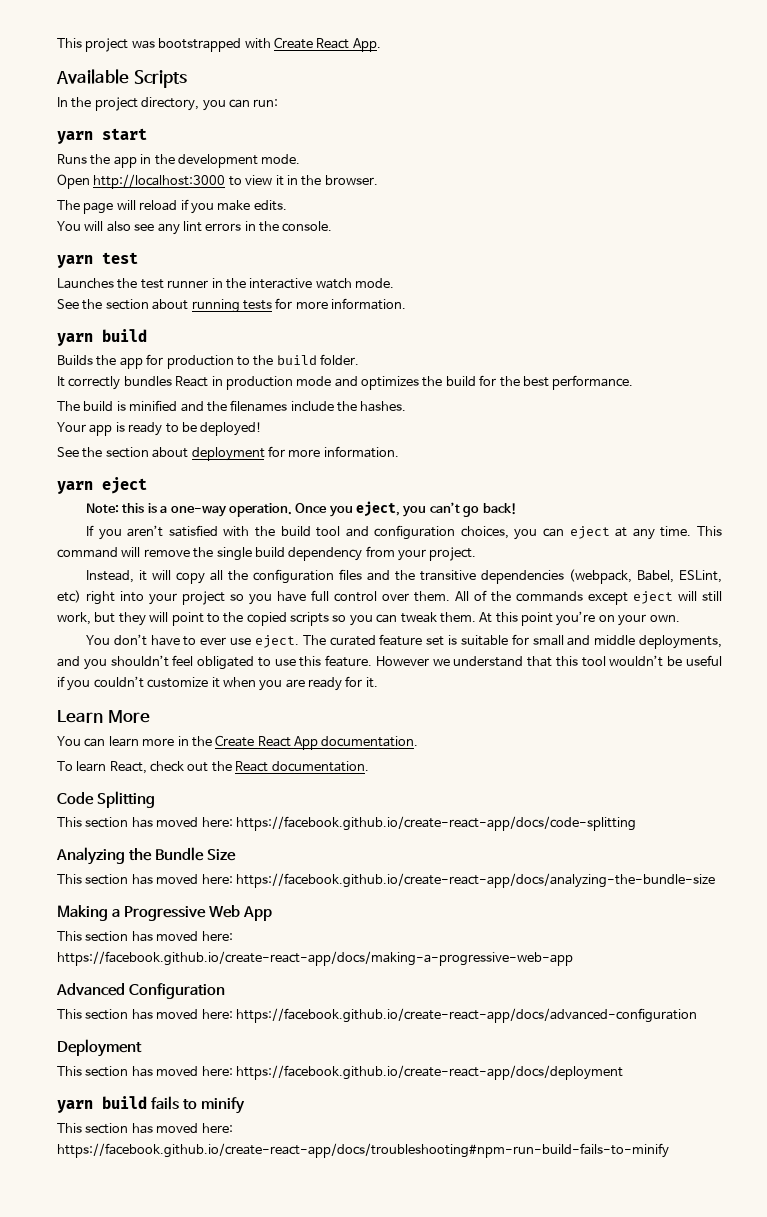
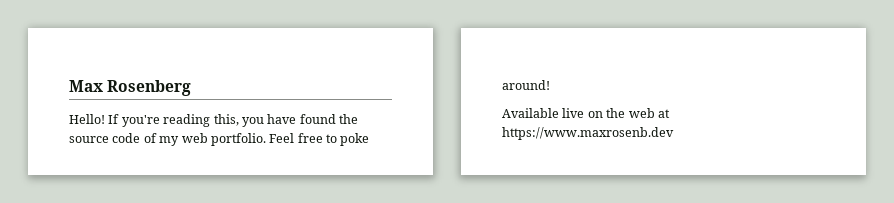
- This project was bootstrapped with Create React App.
- Available Scripts
- In the project directory, you can run:
- yarn start
- Runs the app in the development mode.
- Open http://localhost:3000 to view it in the browser.
- The page will reload if you make edits.
- You will also see any lint errors in the console.
- yarn test
- Launches the test runner in the interactive watch mode.
- See the section about running tests for more information.
- yarn build
- Builds the app for production to the build folder.
- It correctly bundles React in production mode and optimizes the build for the best performance.
- The build is minified and the filenames include the hashes.
- Your app is ready to be deployed!
- See the section about deployment for more information.
- yarn eject
- Note: this is a one-way operation. Once you eject, you can’t go back!
- If you aren’t satisfied with the build tool and configuration choices, you can eject at any time. This command will remove the single build dependency from your project.
- Instead, it will copy all the configuration files and the transitive dependencies (webpack, Babel, ESLint, etc) right into your project so you have full control over them. All of the commands except eject will still work, but they will point to the copied scripts so you can tweak them. At this point you’re on your own.
- You don’t have to ever use eject. The curated feature set is suitable for small and middle deployments, and you shouldn’t feel obligated to use this feature. However we understand that this tool wouldn’t be useful if you couldn’t customize it when you are ready for it.
- Learn More
- You can learn more in the Create React App documentation.
- To learn React, check out the React documentation.
- Code Splitting
- This section has moved here: https://facebook.github.io/create-react-app/docs/code-splitting
- Analyzing the Bundle Size
- This section has moved here: https://facebook.github.io/create-react-app/docs/analyzing-the-bundle-size
- Making a Progressive Web App
- This section has moved here: https://facebook.github.io/create-react-app/docs/making-a-progressive-web-app
- Advanced Configuration
- This section has moved here: https://facebook.github.io/create-react-app/docs/advanced-configuration
- Deployment
- This section has moved here: https://facebook.github.io/create-react-app/docs/deployment
- yarn build fails to minify
- This section has moved here: https://facebook.github.io/create-react-app/docs/troubleshooting#npm-run-build-fails-to-minify
+ Max Rosenberg
+ Hello! If you're reading this, you have found the source code of my web portfolio. Feel free to poke around!
+ Available live on the web at https://www.maxrosenb.dev

